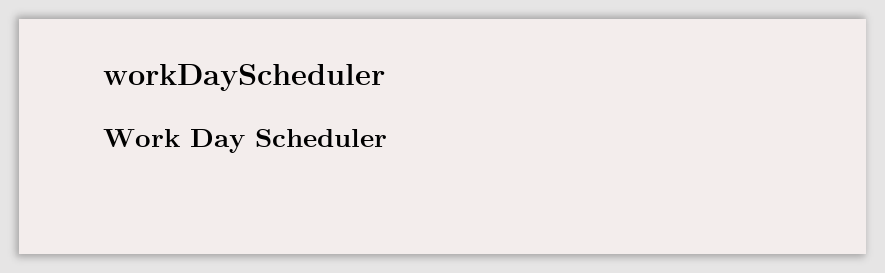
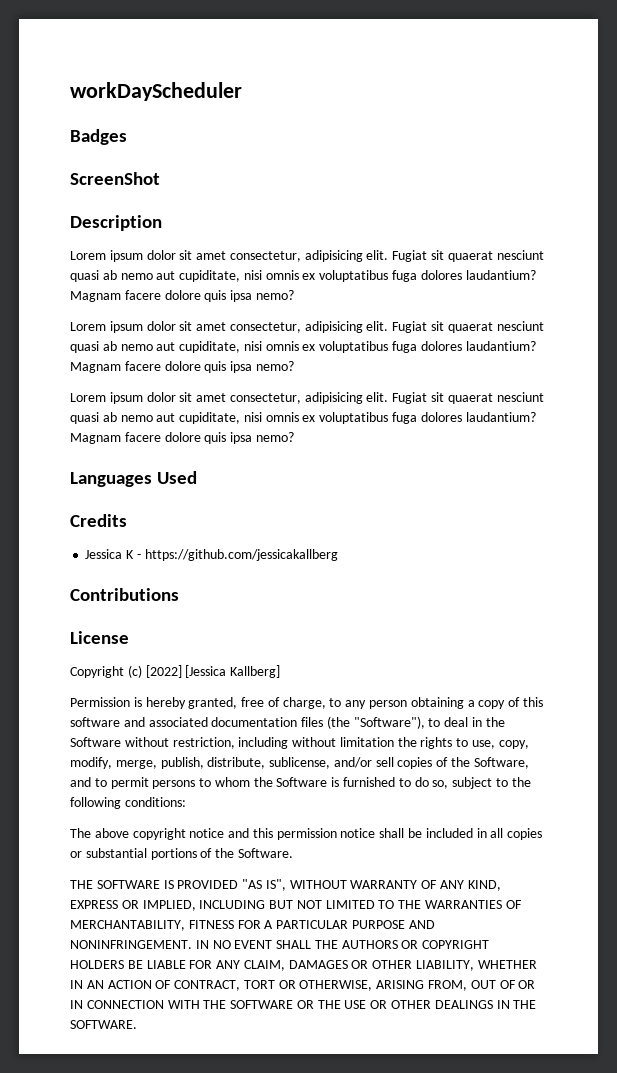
- Work Day Scheduler
+ Badges
+ ScreenShot
+ Description
+ Lorem ipsum dolor sit amet consectetur, adipisicing elit. Fugiat sit quaerat nesciunt quasi ab nemo aut cupiditate, nisi omnis ex voluptatibus fuga dolores laudantium? Magnam facere dolore quis ipsa nemo?
+ Lorem ipsum dolor sit amet consectetur, adipisicing elit. Fugiat sit quaerat nesciunt quasi ab nemo aut cupiditate, nisi omnis ex voluptatibus fuga dolores laudantium? Magnam facere dolore quis ipsa nemo?
+ Lorem ipsum dolor sit amet consectetur, adipisicing elit. Fugiat sit quaerat nesciunt quasi ab nemo aut cupiditate, nisi omnis ex voluptatibus fuga dolores laudantium? Magnam facere dolore quis ipsa nemo?
+ Languages Used
+ Credits
+ Jessica K - https://github.com/jessicakallberg
+ Contributions
+ License
+ Copyright (c) [2022] [Jessica Kallberg]
+ Permission is hereby granted, free of charge, to any person obtaining a copy of this software and associated documentation files (the "Software"), to deal in the Software without restriction, including without limitation the rights to use, copy, modify, merge, publish, distribute, sublicense, and/or sell copies of the Software, and to permit persons to whom the Software is furnished to do so, subject to the following conditions:
+ The above copyright notice and this permission notice shall be included in all copies or substantial portions of the Software.
+ THE SOFTWARE IS PROVIDED "AS IS", WITHOUT WARRANTY OF ANY KIND, EXPRESS OR IMPLIED, INCLUDING BUT NOT LIMITED TO THE WARRANTIES OF MERCHANTABILITY, FITNESS FOR A PARTICULAR PURPOSE AND NONINFRINGEMENT. IN NO EVENT SHALL THE AUTHORS OR COPYRIGHT HOLDERS BE LIABLE FOR ANY CLAIM, DAMAGES OR OTHER LIABILITY, WHETHER IN AN ACTION OF CONTRACT, TORT OR OTHERWISE, ARISING FROM, OUT OF OR IN CONNECTION WITH THE SOFTWARE OR THE USE OR OTHER DEALINGS IN THE SOFTWARE.

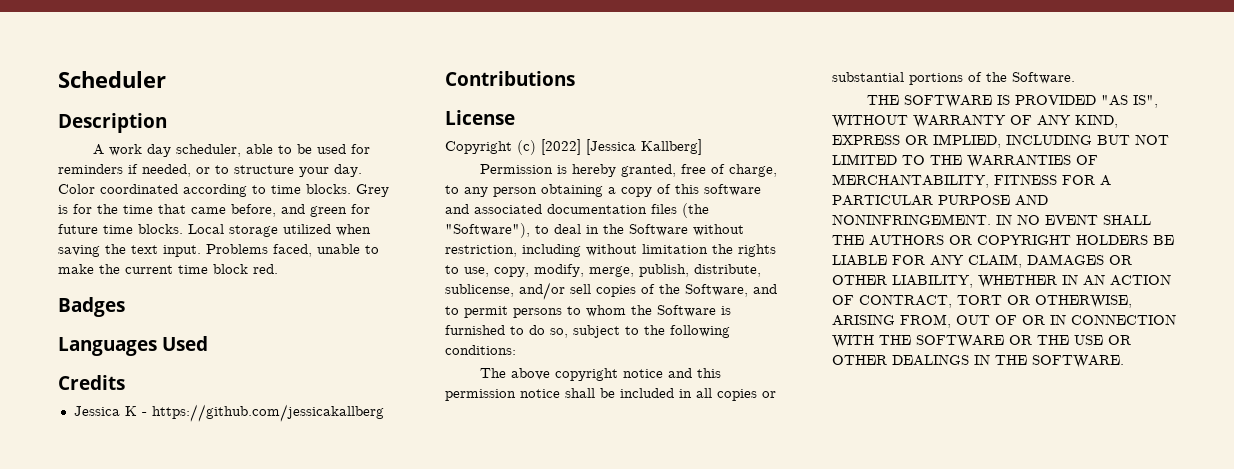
- workDayScheduler
+ Scheduler
+ Description
+ A work day scheduler, able to be used for reminders if needed, or to structure your day. Color coordinated according to time blocks. Grey is for the time that came before, and green for future time blocks. Local storage utilized when saving the text input. Problems faced, unable to make the current time block red.
  Badges
- ScreenShot
- Description
- Lorem ipsum dolor sit amet consectetur, adipisicing elit. Fugiat sit quaerat nesciunt quasi ab nemo aut cupiditate, nisi omnis ex voluptatibus fuga dolores laudantium? Magnam facere dolore quis ipsa nemo?
- Lorem ipsum dolor sit amet consectetur, adipisicing elit. Fugiat sit quaerat nesciunt quasi ab nemo aut cupiditate, nisi omnis ex voluptatibus fuga dolores laudantium? Magnam facere dolore quis ipsa nemo?
- Lorem ipsum dolor sit amet consectetur, adipisicing elit. Fugiat sit quaerat nesciunt quasi ab nemo aut cupiditate, nisi omnis ex voluptatibus fuga dolores laudantium? Magnam facere dolore quis ipsa nemo?

